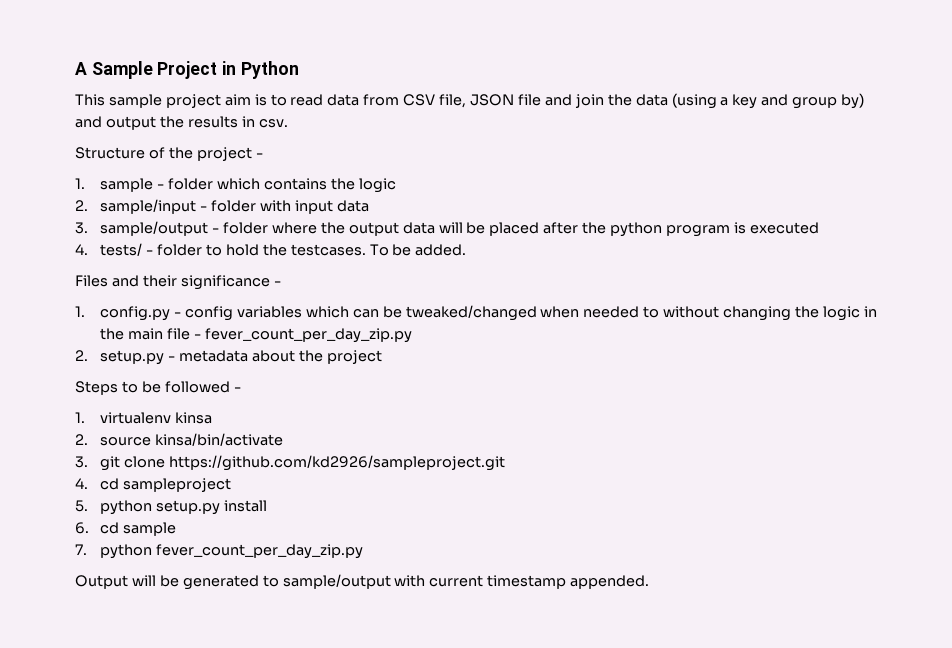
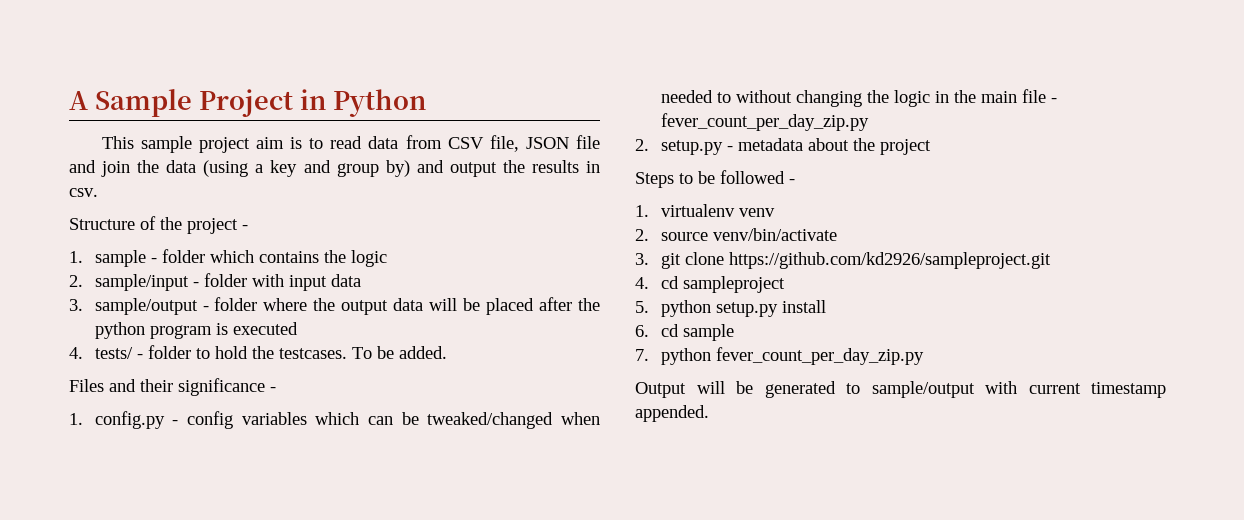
- 1. virtualenv kinsa
+ 1. virtualenv venv
- 2. source kinsa/bin/activate
+ 2. source venv/bin/activate

